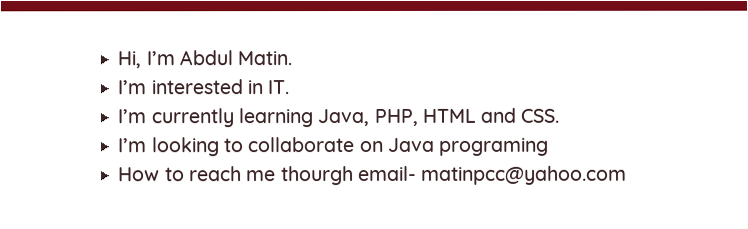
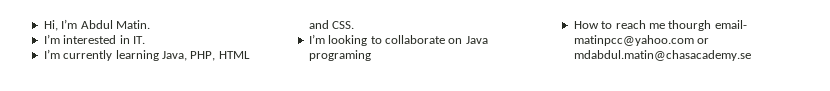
- How to reach me thourgh email- matinpcc@yahoo.com
+ How to reach me thourgh email- matinpcc@yahoo.com or mdabdul.matin@chasacademy.se

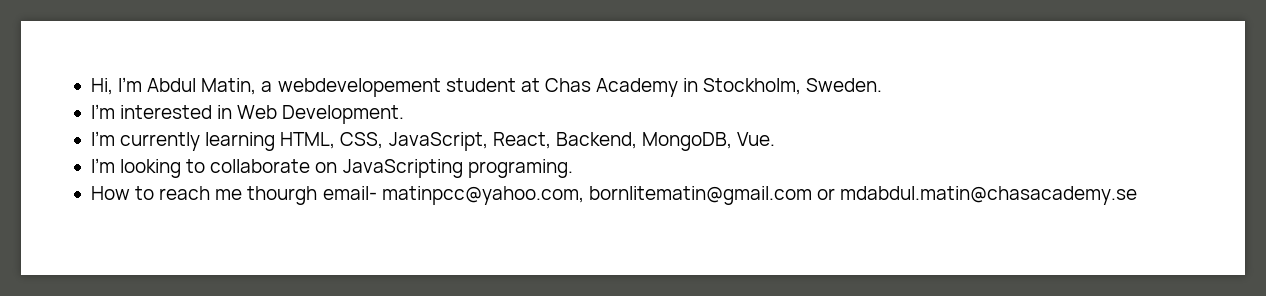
- Hi, I’m Abdul Matin.
+ Hi, I’m Abdul Matin, a webdevelopement student at Chas Academy in Stockholm, Sweden.
- I’m interested in IT.
+ I’m interested in Web Development.
- I’m currently learning Java, PHP, HTML and CSS.
+ I’m currently learning HTML, CSS, JavaScript, React, Backend, MongoDB, Vue.
- I’m looking to collaborate on Java programing
+ I’m looking to collaborate on JavaScripting programing.
- How to reach me thourgh email- matinpcc@yahoo.com or mdabdul.matin@chasacademy.se
+ How to reach me thourgh email- matinpcc@yahoo.com, bornlitematin@gmail.com or mdabdul.matin@chasacademy.se

